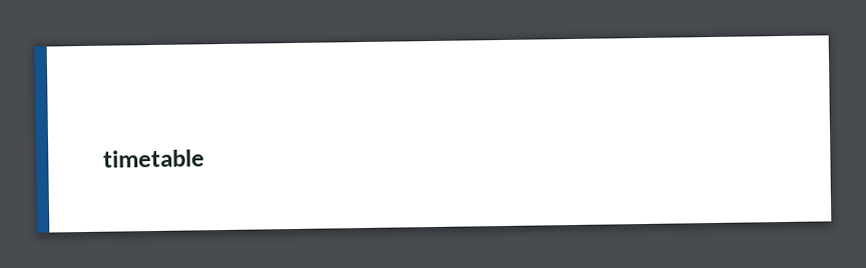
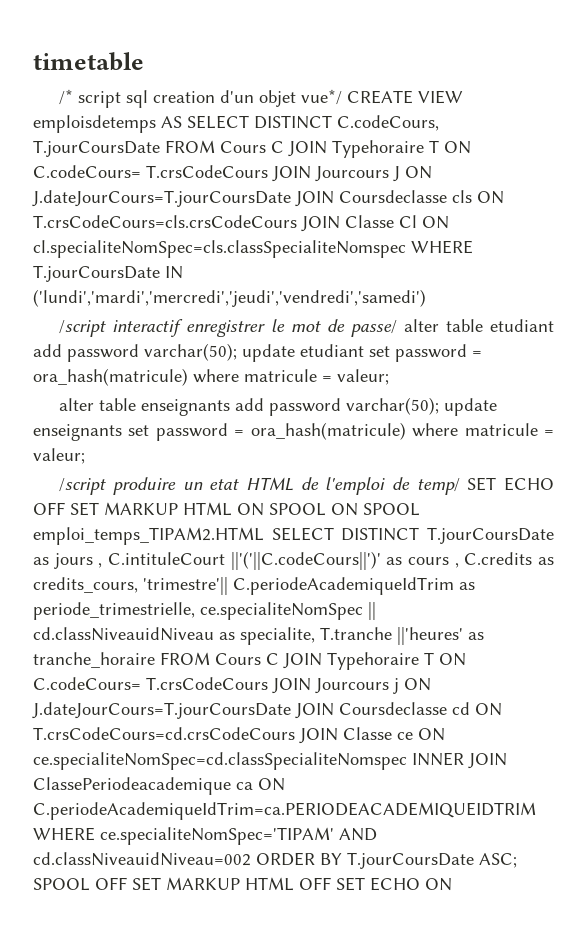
+ /* script sql creation d'un objet vue*/ CREATE VIEW emploisdetemps AS SELECT DISTINCT C.codeCours, T.jourCoursDate FROM Cours C JOIN Typehoraire T ON C.codeCours= T.crsCodeCours JOIN Jourcours J ON J.dateJourCours=T.jourCoursDate JOIN Coursdeclasse cls ON T.crsCodeCours=cls.crsCodeCours JOIN Classe Cl ON cl.specialiteNomSpec=cls.classSpecialiteNomspec WHERE T.jourCoursDate IN ('lundi','mardi','mercredi','jeudi','vendredi','samedi')
+ /script interactif enregistrer le mot de passe/ alter table etudiant add password varchar(50); update etudiant set password = ora_hash(matricule) where matricule = valeur;
+ alter table enseignants add password varchar(50); update enseignants set password = ora_hash(matricule) where matricule = valeur;
+ /script produire un etat HTML de l'emploi de temp/ SET ECHO OFF SET MARKUP HTML ON SPOOL ON SPOOL emploi_temps_TIPAM2.HTML SELECT DISTINCT T.jourCoursDate as jours , C.intituleCourt ||'('||C.codeCours||')' as cours , C.credits as credits_cours, 'trimestre'|| C.periodeAcademiqueIdTrim as periode_trimestrielle, ce.specialiteNomSpec || cd.classNiveauidNiveau as specialite, T.tranche ||'heures' as tranche_horaire FROM Cours C JOIN Typehoraire T ON C.codeCours= T.crsCodeCours JOIN Jourcours j ON J.dateJourCours=T.jourCoursDate JOIN Coursdeclasse cd ON T.crsCodeCours=cd.crsCodeCours JOIN Classe ce ON ce.specialiteNomSpec=cd.classSpecialiteNomspec INNER JOIN ClassePeriodeacademique ca ON C.periodeAcademiqueIdTrim=ca.PERIODEACADEMIQUEIDTRIM WHERE ce.specialiteNomSpec='TIPAM' AND cd.classNiveauidNiveau=002 ORDER BY T.jourCoursDate ASC; SPOOL OFF SET MARKUP HTML OFF SET ECHO ON

